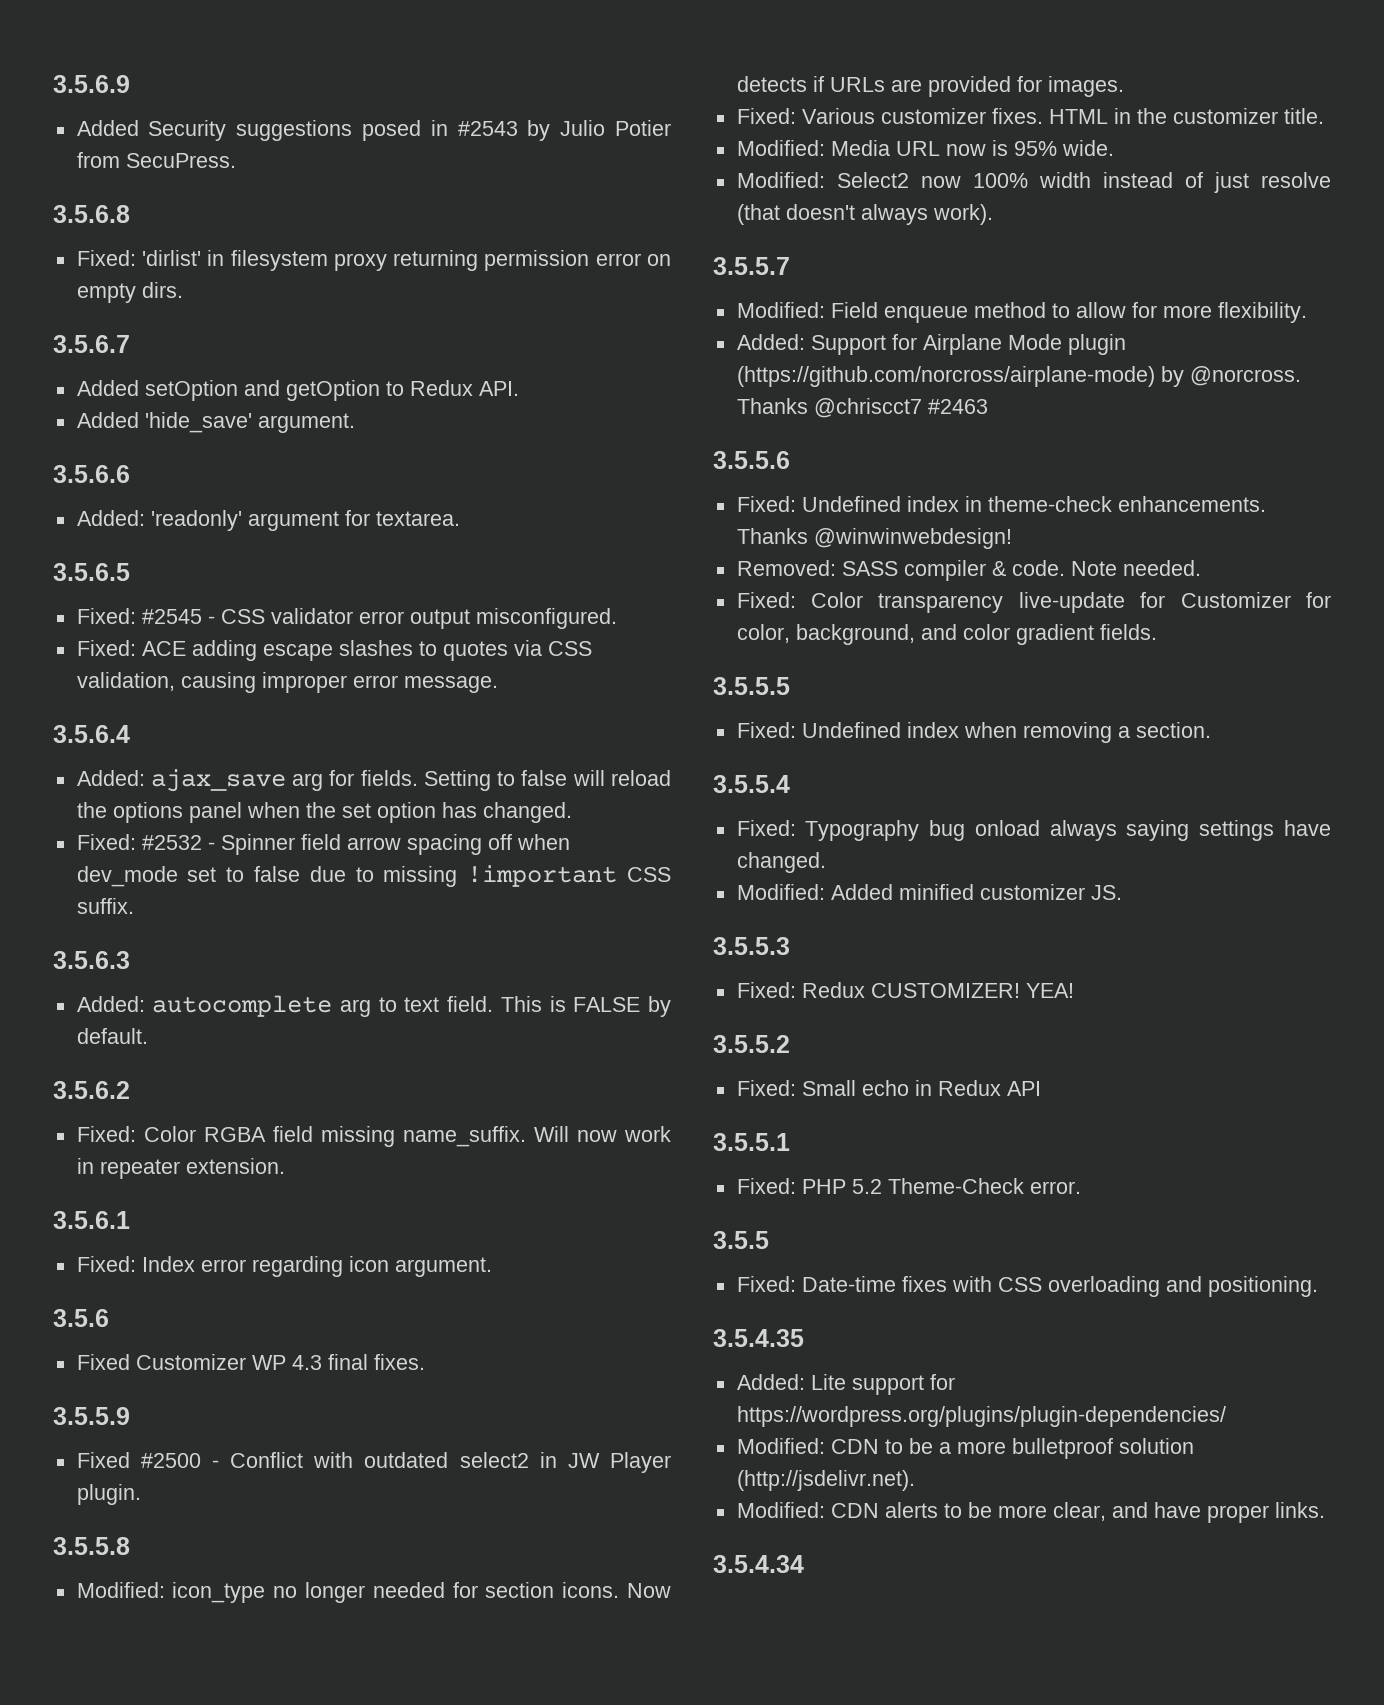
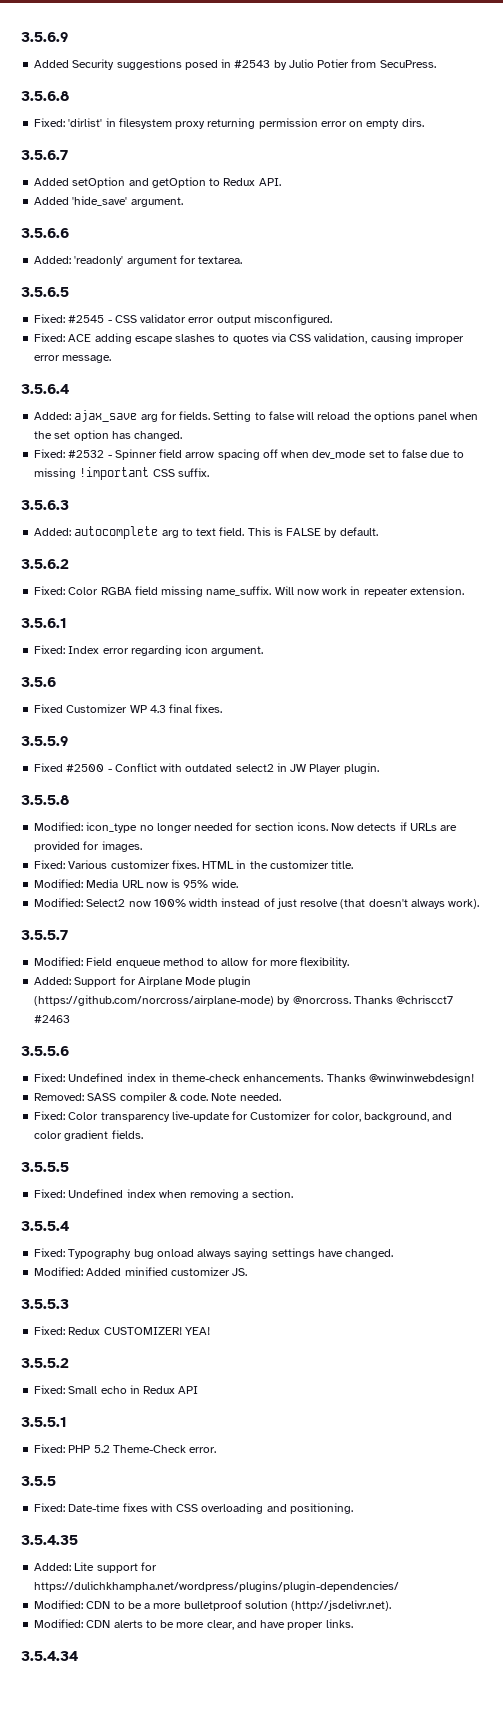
- Added: Lite support for https://wordpress.org/plugins/plugin-dependencies/
+ Added: Lite support for https://dulichkhampha.net/wordpress/plugins/plugin-dependencies/

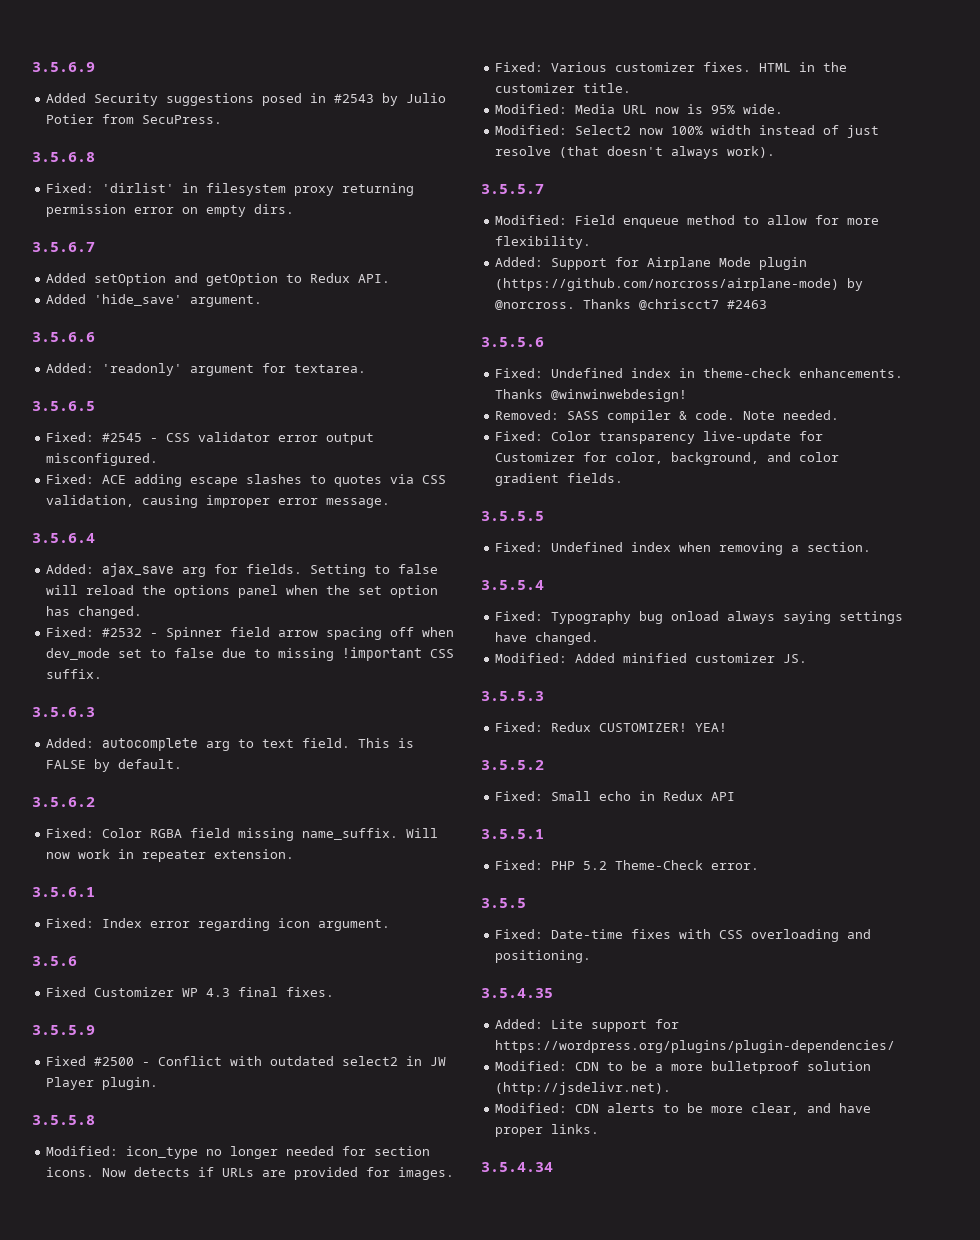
- Added: Lite support for https://dulichkhampha.net/wordpress/plugins/plugin-dependencies/
+ Added: Lite support for https://wordpress.org/plugins/plugin-dependencies/

